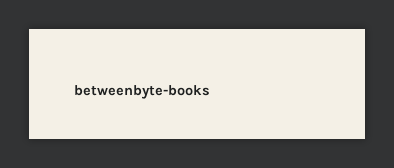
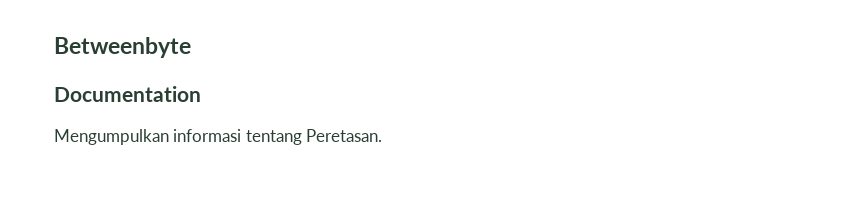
- betweenbyte-books
+ Betweenbyte
+ Documentation
+ Mengumpulkan informasi tentang Peretasan.

